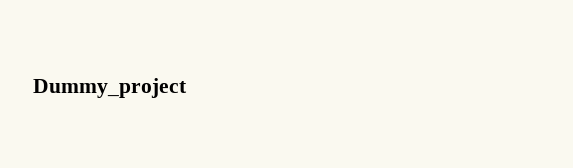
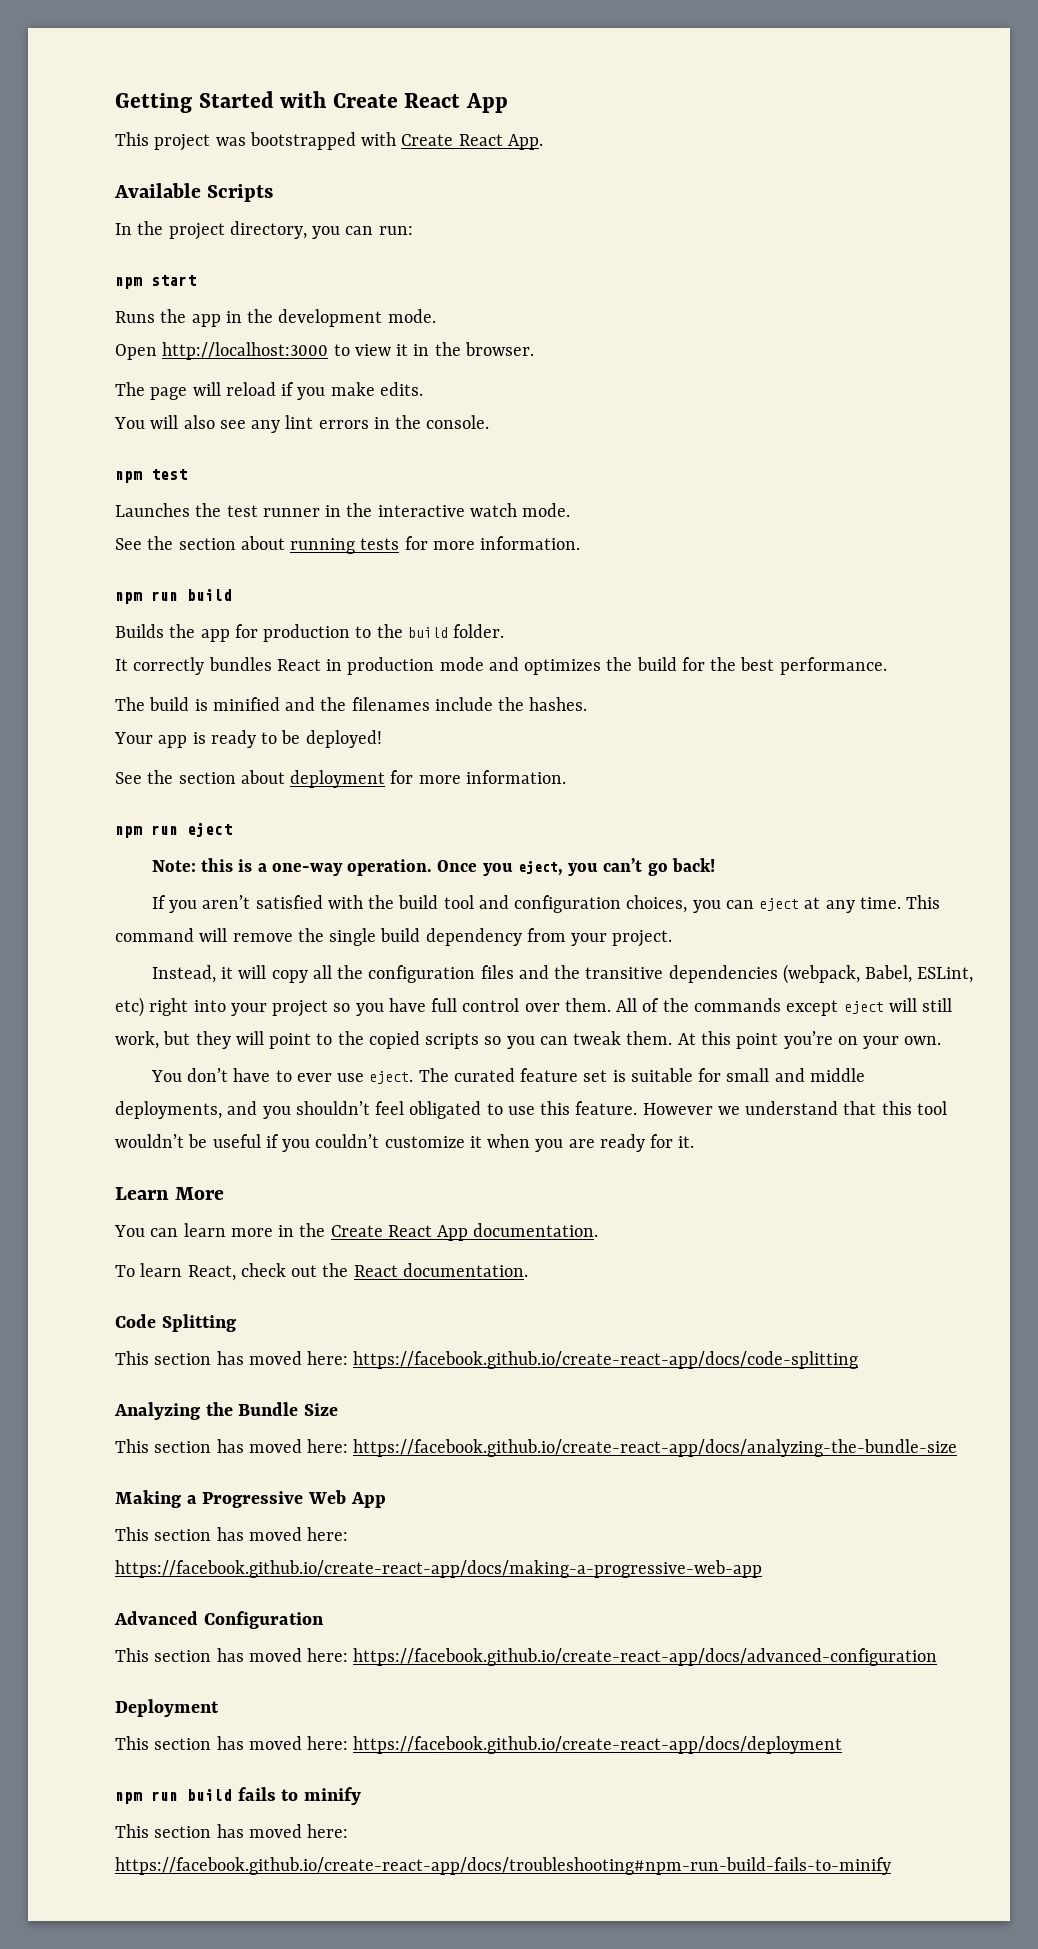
- Dummy_project
+ Getting Started with Create React App
+ This project was bootstrapped with Create React App.
+ Available Scripts
+ In the project directory, you can run:
+ npm start
+ Runs the app in the development mode.
+ Open http://localhost:3000 to view it in the browser.
+ The page will reload if you make edits.
+ You will also see any lint errors in the console.
+ npm test
+ Launches the test runner in the interactive watch mode.
+ See the section about running tests for more information.
+ npm run build
+ Builds the app for production to the build folder.
+ It correctly bundles React in production mode and optimizes the build for the best performance.
+ The build is minified and the filenames include the hashes.
+ Your app is ready to be deployed!
+ See the section about deployment for more information.
+ npm run eject
+ Note: this is a one-way operation. Once you eject, you can’t go back!
+ If you aren’t satisfied with the build tool and configuration choices, you can eject at any time. This command will remove the single build dependency from your project.
+ Instead, it will copy all the configuration files and the transitive dependencies (webpack, Babel, ESLint, etc) right into your project so you have full control over them. All of the commands except eject will still work, but they will point to the copied scripts so you can tweak them. At this point you’re on your own.
+ You don’t have to ever use eject. The curated feature set is suitable for small and middle deployments, and you shouldn’t feel obligated to use this feature. However we understand that this tool wouldn’t be useful if you couldn’t customize it when you are ready for it.
+ Learn More
+ You can learn more in the Create React App documentation.
+ To learn React, check out the React documentation.
+ Code Splitting
+ This section has moved here: https://facebook.github.io/create-react-app/docs/code-splitting
+ Analyzing the Bundle Size
+ This section has moved here: https://facebook.github.io/create-react-app/docs/analyzing-the-bundle-size
+ Making a Progressive Web App
+ This section has moved here: https://facebook.github.io/create-react-app/docs/making-a-progressive-web-app
+ Advanced Configuration
+ This section has moved here: https://facebook.github.io/create-react-app/docs/advanced-configuration
+ Deployment
+ This section has moved here: https://facebook.github.io/create-react-app/docs/deployment
+ npm run build fails to minify
+ This section has moved here: https://facebook.github.io/create-react-app/docs/troubleshooting#npm-run-build-fails-to-minify

